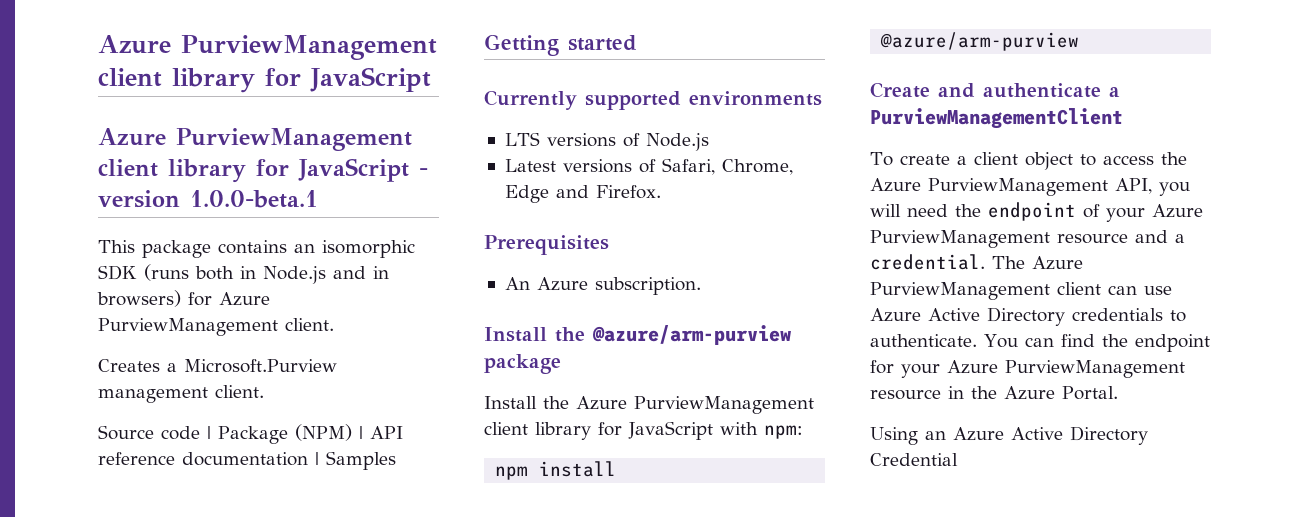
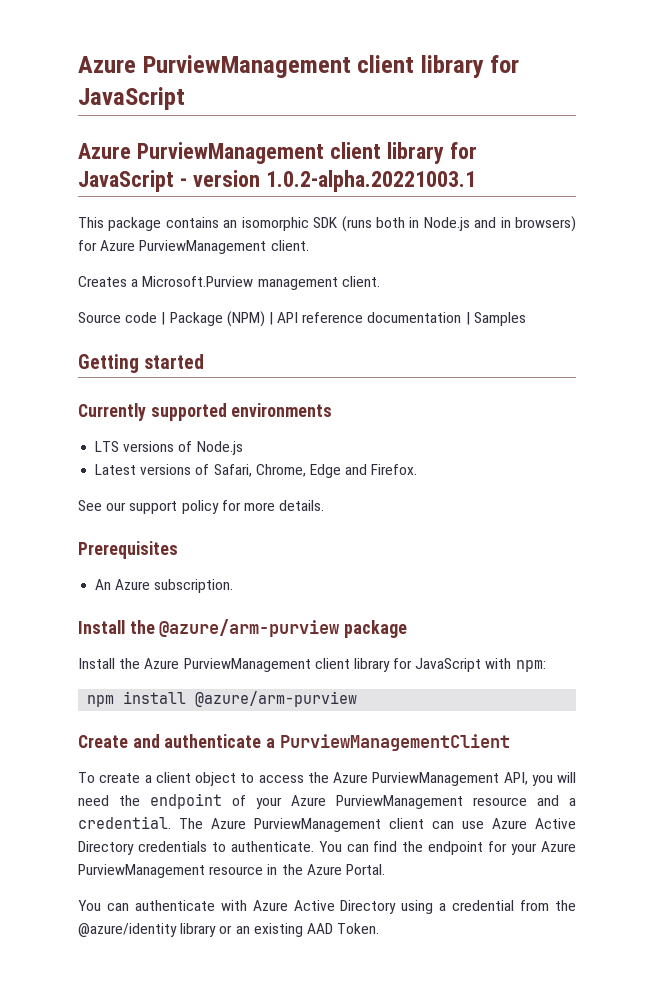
- Azure PurviewManagement client library for JavaScript - version 1.0.0-beta.1
+ Azure PurviewManagement client library for JavaScript - version 1.0.2-alpha.20221003.1
+ See our support policy for more details.
- Using an Azure Active Directory Credential
+ You can authenticate with Azure Active Directory using a credential from the @azure/identity library or an existing AAD Token.

